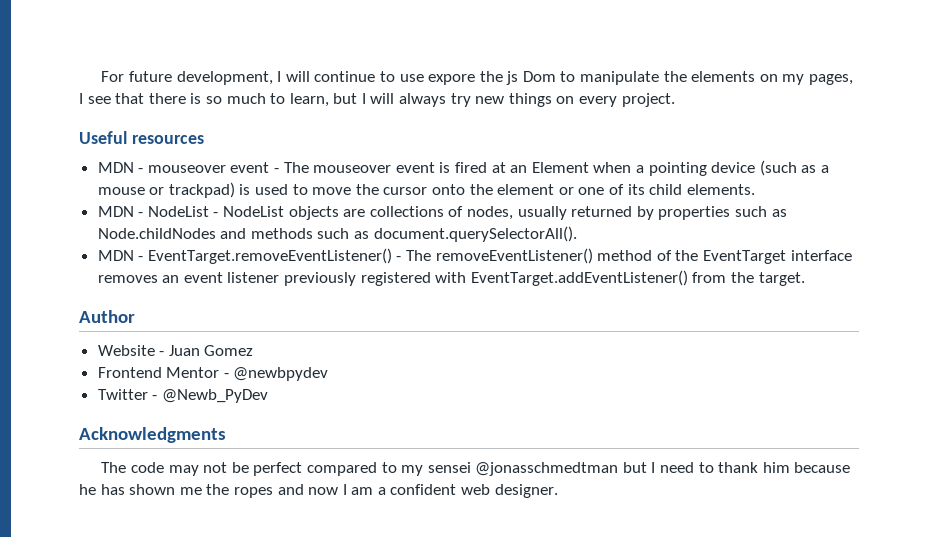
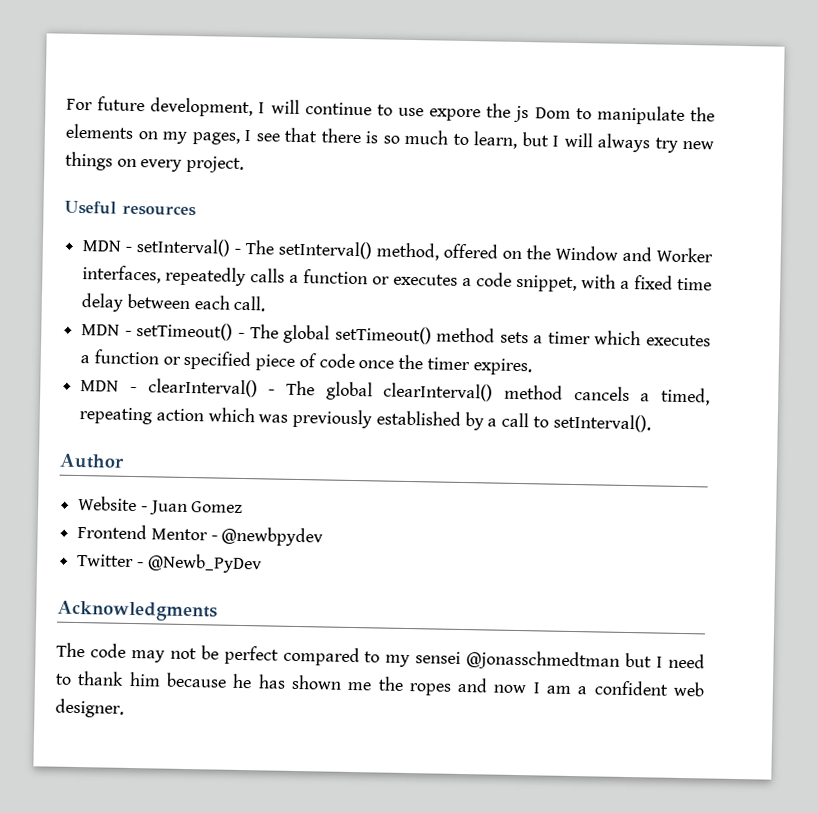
- MDN - mouseover event - The mouseover event is fired at an Element when a pointing device (such as a mouse or trackpad) is used to move the cursor onto the element or one of its child elements.
- MDN - NodeList - NodeList objects are collections of nodes, usually returned by properties such as Node.childNodes and methods such as document.querySelectorAll().
- MDN - EventTarget.removeEventListener() - The removeEventListener() method of the EventTarget interface removes an event listener previously registered with EventTarget.addEventListener() from the target.
+ MDN - setInterval() - The setInterval() method, offered on the Window and Worker interfaces, repeatedly calls a function or executes a code snippet, with a fixed time delay between each call.
+ MDN - setTimeout() - The global setTimeout() method sets a timer which executes a function or specified piece of code once the timer expires.
+ MDN - clearInterval() - The global clearInterval() method cancels a timed, repeating action which was previously established by a call to setInterval().

